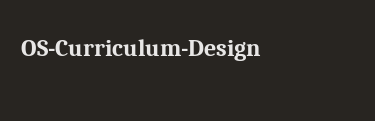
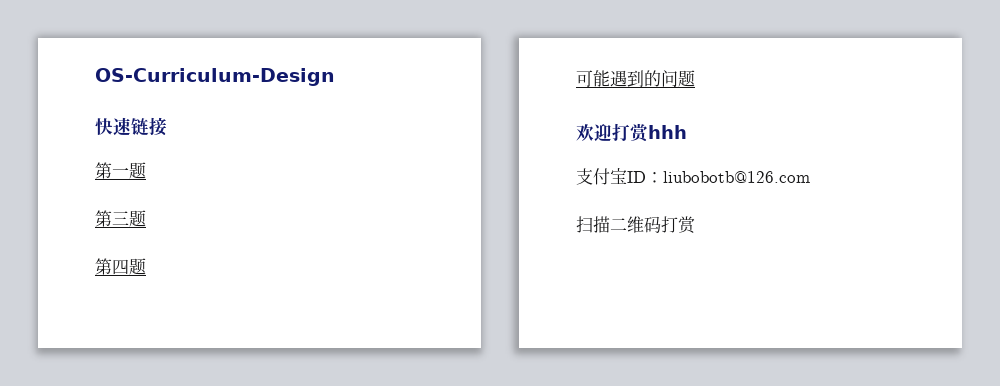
+ 快速链接
+ 第一题
+ 第三题
+ 第四题
+ 可能遇到的问题
+ 欢迎打赏hhh
+ 支付宝ID：liubobotb@126.com
+ 扫描二维码打赏

